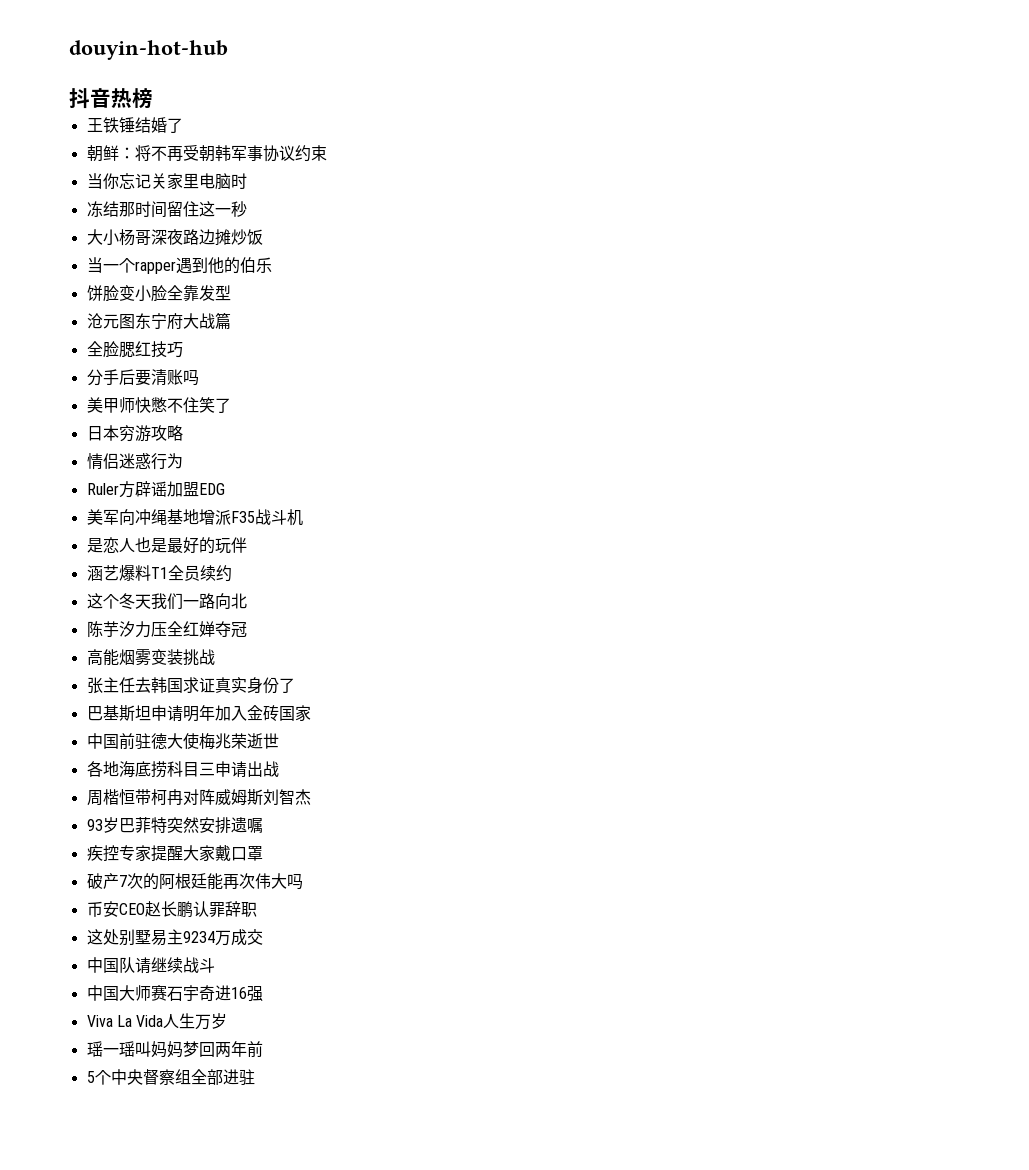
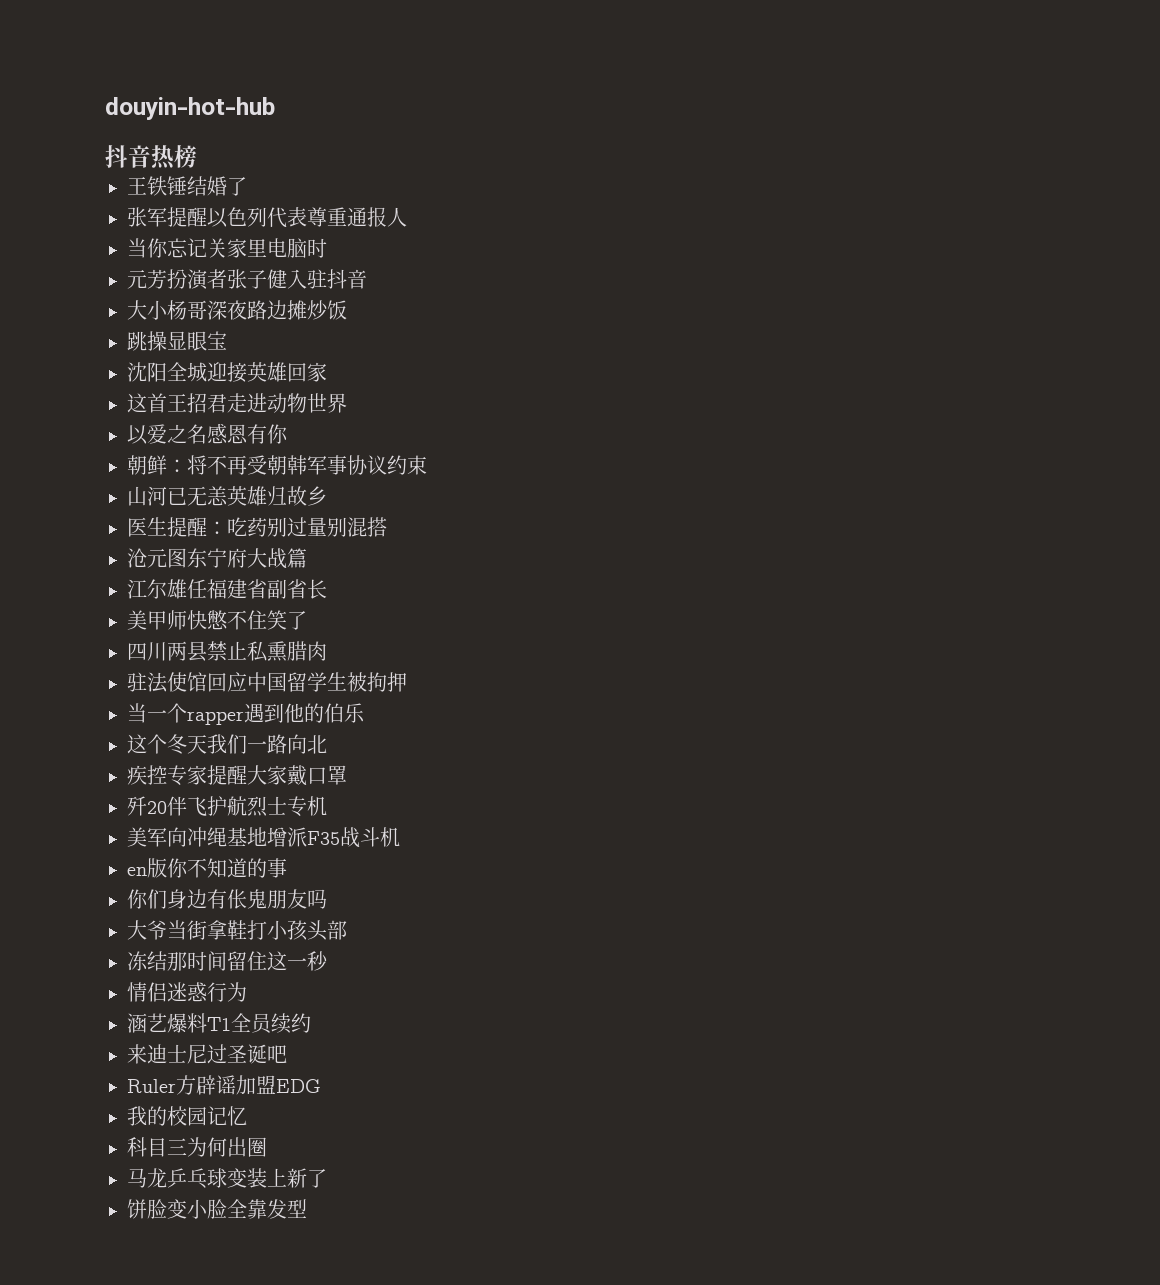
+ 张军提醒以色列代表尊重通报人
+ 当你忘记关家里电脑时
+ 元芳扮演者张子健入驻抖音
+ 大小杨哥深夜路边摊炒饭
+ 跳操显眼宝
+ 沈阳全城迎接英雄回家
+ 这首王招君走进动物世界
+ 以爱之名感恩有你
- 当你忘记关家里电脑时
- 冻结那时间留住这一秒
- 大小杨哥深夜路边摊炒饭
+ 山河已无恙英雄归故乡
+ 医生提醒：吃药别过量别混搭
+ 沧元图东宁府大战篇
+ 江尔雄任福建省副省长
+ 美甲师快憋不住笑了
+ 四川两县禁止私熏腊肉
+ 驻法使馆回应中国留学生被拘押
- 饼脸变小脸全靠发型
- 沧元图东宁府大战篇
- 全脸腮红技巧
- 分手后要清账吗
- 美甲师快憋不住笑了
- 日本穷游攻略
- 情侣迷惑行为
- Ruler方辟谣加盟EDG
+ 这个冬天我们一路向北
+ 疾控专家提醒大家戴口罩
+ 歼20伴飞护航烈士专机
- 是恋人也是最好的玩伴
+ en版你不知道的事
+ 你们身边有伥鬼朋友吗
+ 大爷当街拿鞋打小孩头部
+ 冻结那时间留住这一秒
+ 情侣迷惑行为
- 这个冬天我们一路向北
- 陈芋汐力压全红婵夺冠
- 高能烟雾变装挑战
- 张主任去韩国求证真实身份了
- 巴基斯坦申请明年加入金砖国家
- 中国前驻德大使梅兆荣逝世
- 各地海底捞科目三申请出战
- 周楷恒带柯冉对阵威姆斯刘智杰
- 93岁巴菲特突然安排遗嘱
- 疾控专家提醒大家戴口罩
- 破产7次的阿根廷能再次伟大吗
- 币安CEO赵长鹏认罪辞职
- 这处别墅易主9234万成交
- 中国队请继续战斗
- 中国大师赛石宇奇进16强
- Viva La Vida人生万岁
- 瑶一瑶叫妈妈梦回两年前
- 5个中央督察组全部进驻
+ 来迪士尼过圣诞吧
+ Ruler方辟谣加盟EDG
+ 我的校园记忆
+ 科目三为何出圈
+ 马龙乒乓球变装上新了
+ 饼脸变小脸全靠发型

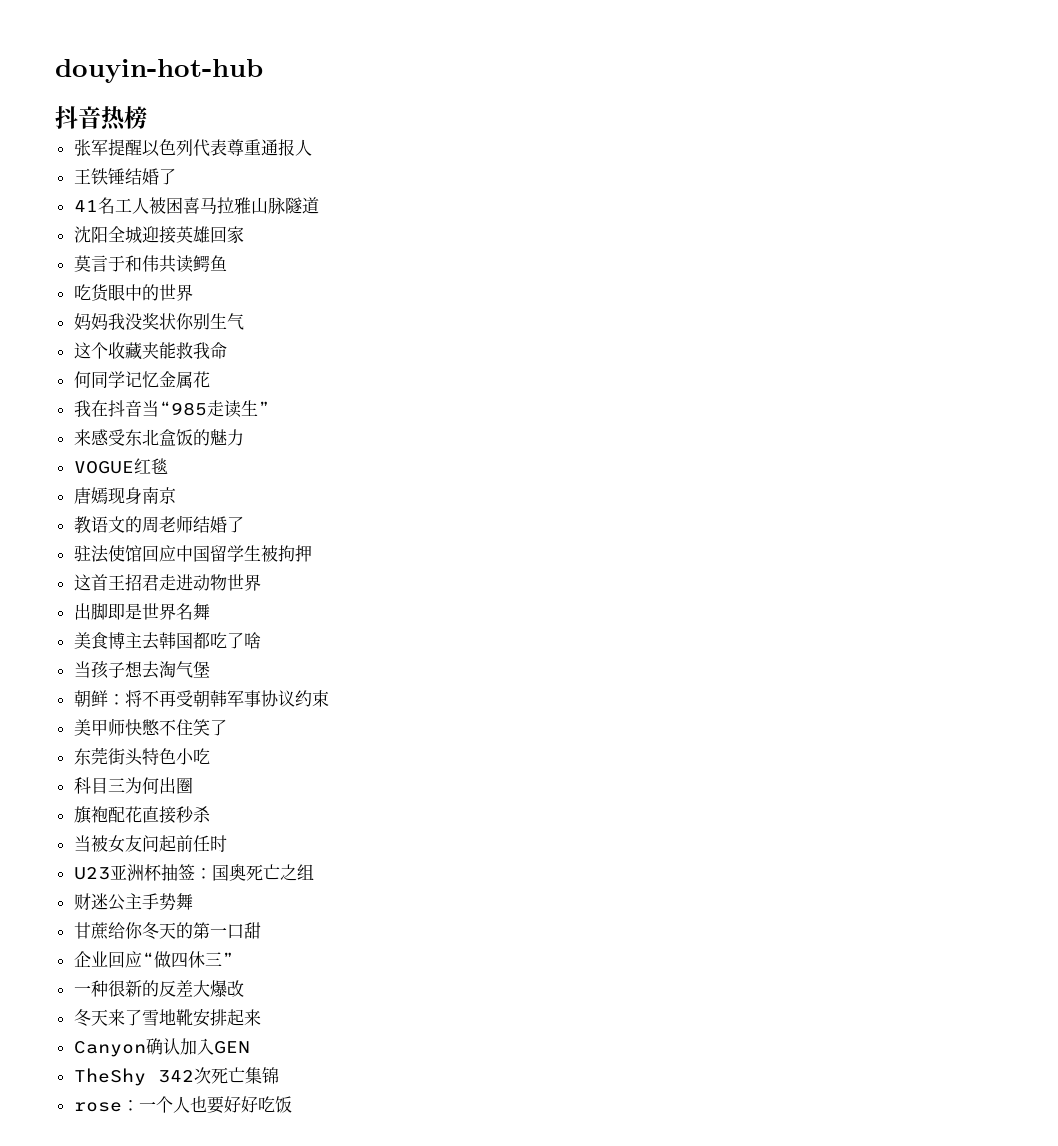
- 王铁锤结婚了
- 当你忘记关家里电脑时
- 元芳扮演者张子健入驻抖音
- 大小杨哥深夜路边摊炒饭
- 跳操显眼宝
+ 王铁锤结婚了
+ 41名工人被困喜马拉雅山脉隧道
+ 莫言于和伟共读鳄鱼
+ 吃货眼中的世界
+ 妈妈我没奖状你别生气
+ 这个收藏夹能救我命
+ 何同学记忆金属花
+ 我在抖音当“985走读生”
+ 来感受东北盒饭的魅力
+ VOGUE红毯
+ 唐嫣现身南京
+ 教语文的周老师结婚了
+ 驻法使馆回应中国留学生被拘押
- 以爱之名感恩有你
+ 出脚即是世界名舞
+ 美食博主去韩国都吃了啥
+ 当孩子想去淘气堡
- 山河已无恙英雄归故乡
- 医生提醒：吃药别过量别混搭
- 沧元图东宁府大战篇
- 江尔雄任福建省副省长
- 四川两县禁止私熏腊肉
- 驻法使馆回应中国留学生被拘押
- 当一个rapper遇到他的伯乐
- 这个冬天我们一路向北
- 疾控专家提醒大家戴口罩
- 歼20伴飞护航烈士专机
- 美军向冲绳基地增派F35战斗机
- en版你不知道的事
- 你们身边有伥鬼朋友吗
- 大爷当街拿鞋打小孩头部
- 冻结那时间留住这一秒
- 情侣迷惑行为
- 涵艺爆料T1全员续约
- 来迪士尼过圣诞吧
- Ruler方辟谣加盟EDG
- 我的校园记忆
+ 东莞街头特色小吃
  科目三为何出圈
- 马龙乒乓球变装上新了
- 饼脸变小脸全靠发型
+ 旗袍配花直接秒杀
+ 当被女友问起前任时
+ U23亚洲杯抽签：国奥死亡之组
+ 财迷公主手势舞
+ 甘蔗给你冬天的第一口甜
+ 企业回应“做四休三”
+ 一种很新的反差大爆改
+ 冬天来了雪地靴安排起来
+ Canyon确认加入GEN
+ TheShy 342次死亡集锦
+ rose：一个人也要好好吃饭

